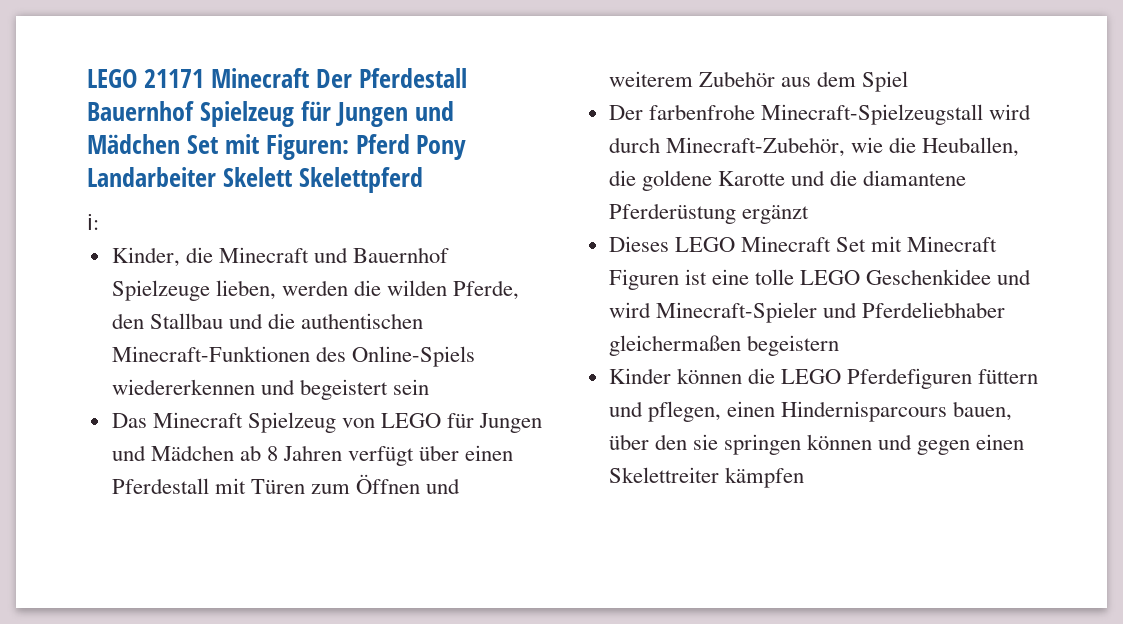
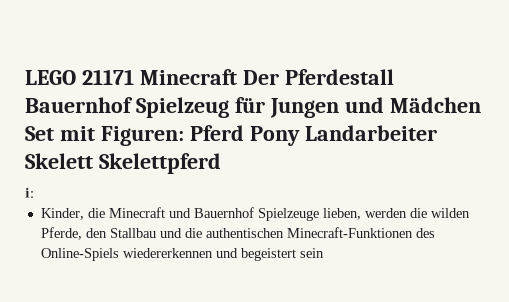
- Das Minecraft Spielzeug von LEGO für Jungen und Mädchen ab 8 Jahren verfügt über einen Pferdestall mit Türen zum Öffnen und weiterem Zubehör aus dem Spiel
- Der farbenfrohe Minecraft-Spielzeugstall wird durch Minecraft-Zubehör, wie die Heuballen, die goldene Karotte und die diamantene Pferderüstung ergänzt
- Dieses LEGO Minecraft Set mit Minecraft Figuren ist eine tolle LEGO Geschenkidee und wird Minecraft-Spieler und Pferdeliebhaber gleichermaßen begeistern
- Kinder können die LEGO Pferdefiguren füttern und pflegen, einen Hindernisparcours bauen, über den sie springen können und gegen einen Skelettreiter kämpfen

